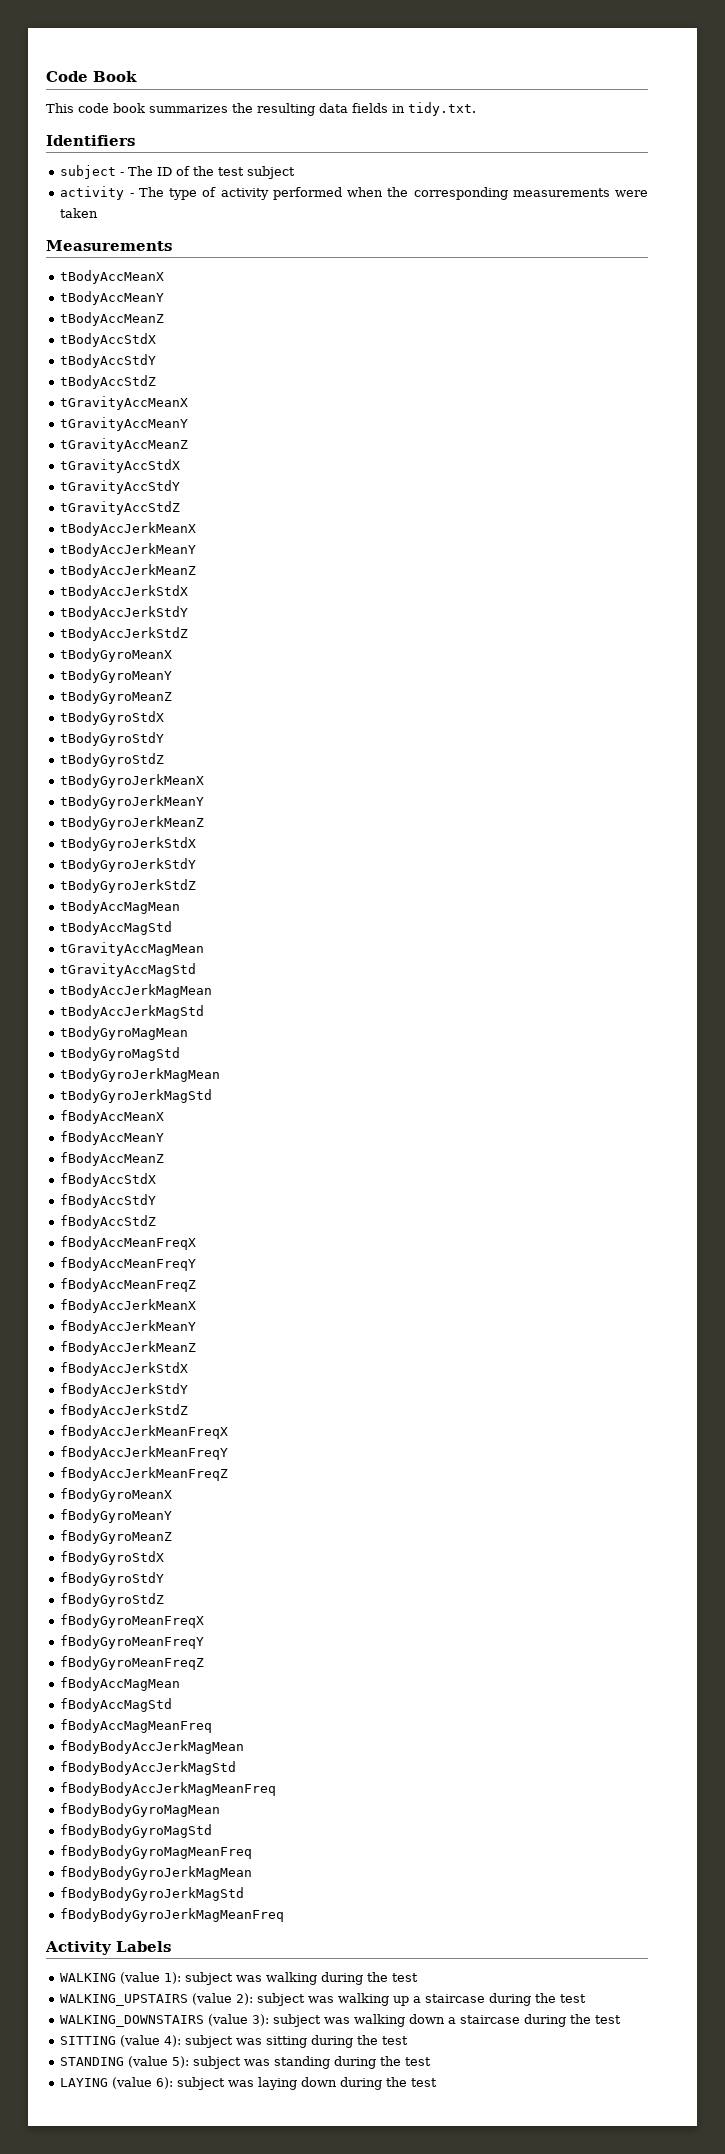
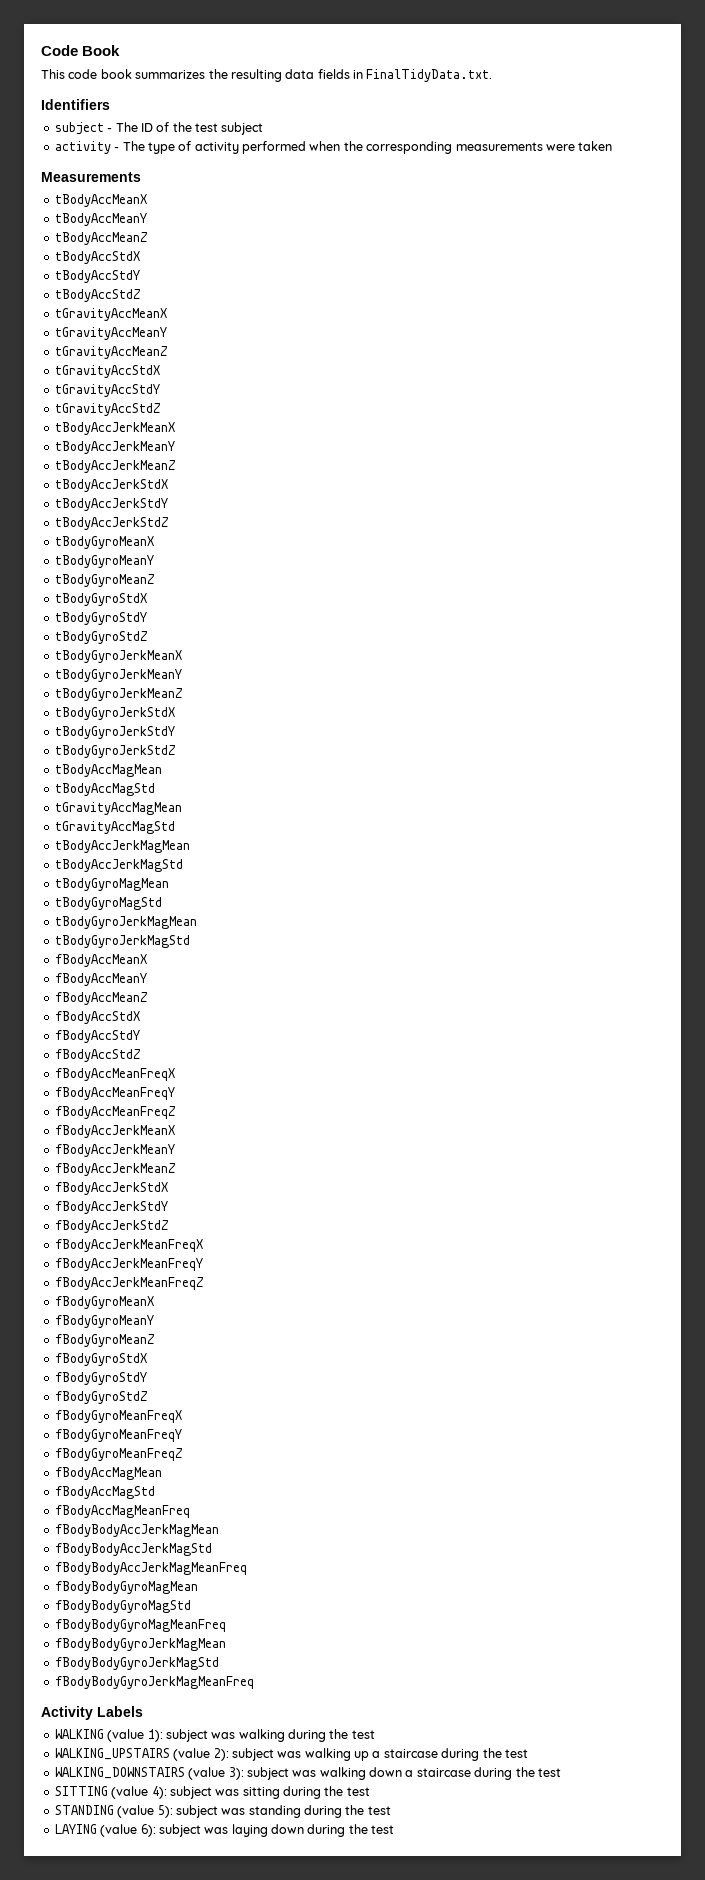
- This code book summarizes the resulting data fields in tidy.txt.
+ This code book summarizes the resulting data fields in FinalTidyData.txt.

